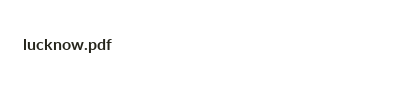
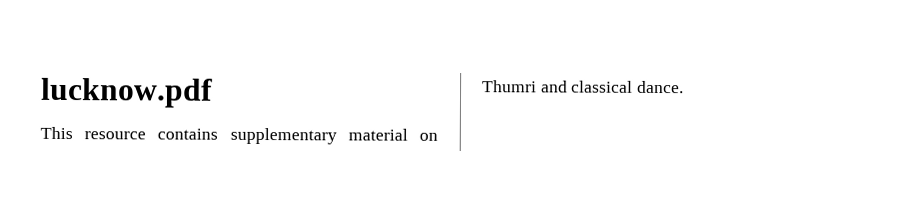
+ This resource contains supplementary material on Thumri and classical dance.

